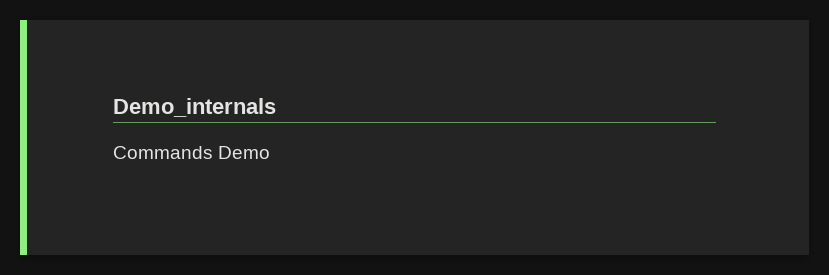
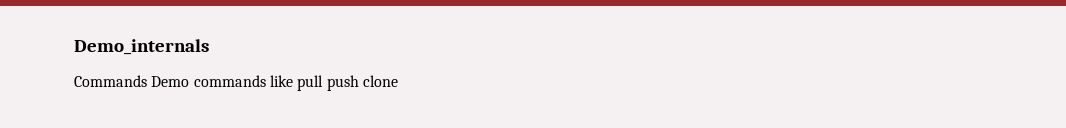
- Commands Demo
+ Commands Demo commands like pull push clone

